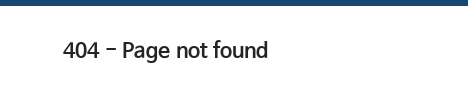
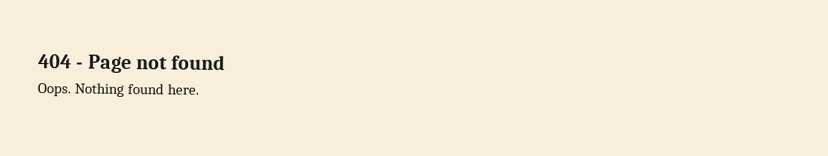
+ Oops. Nothing found here.

